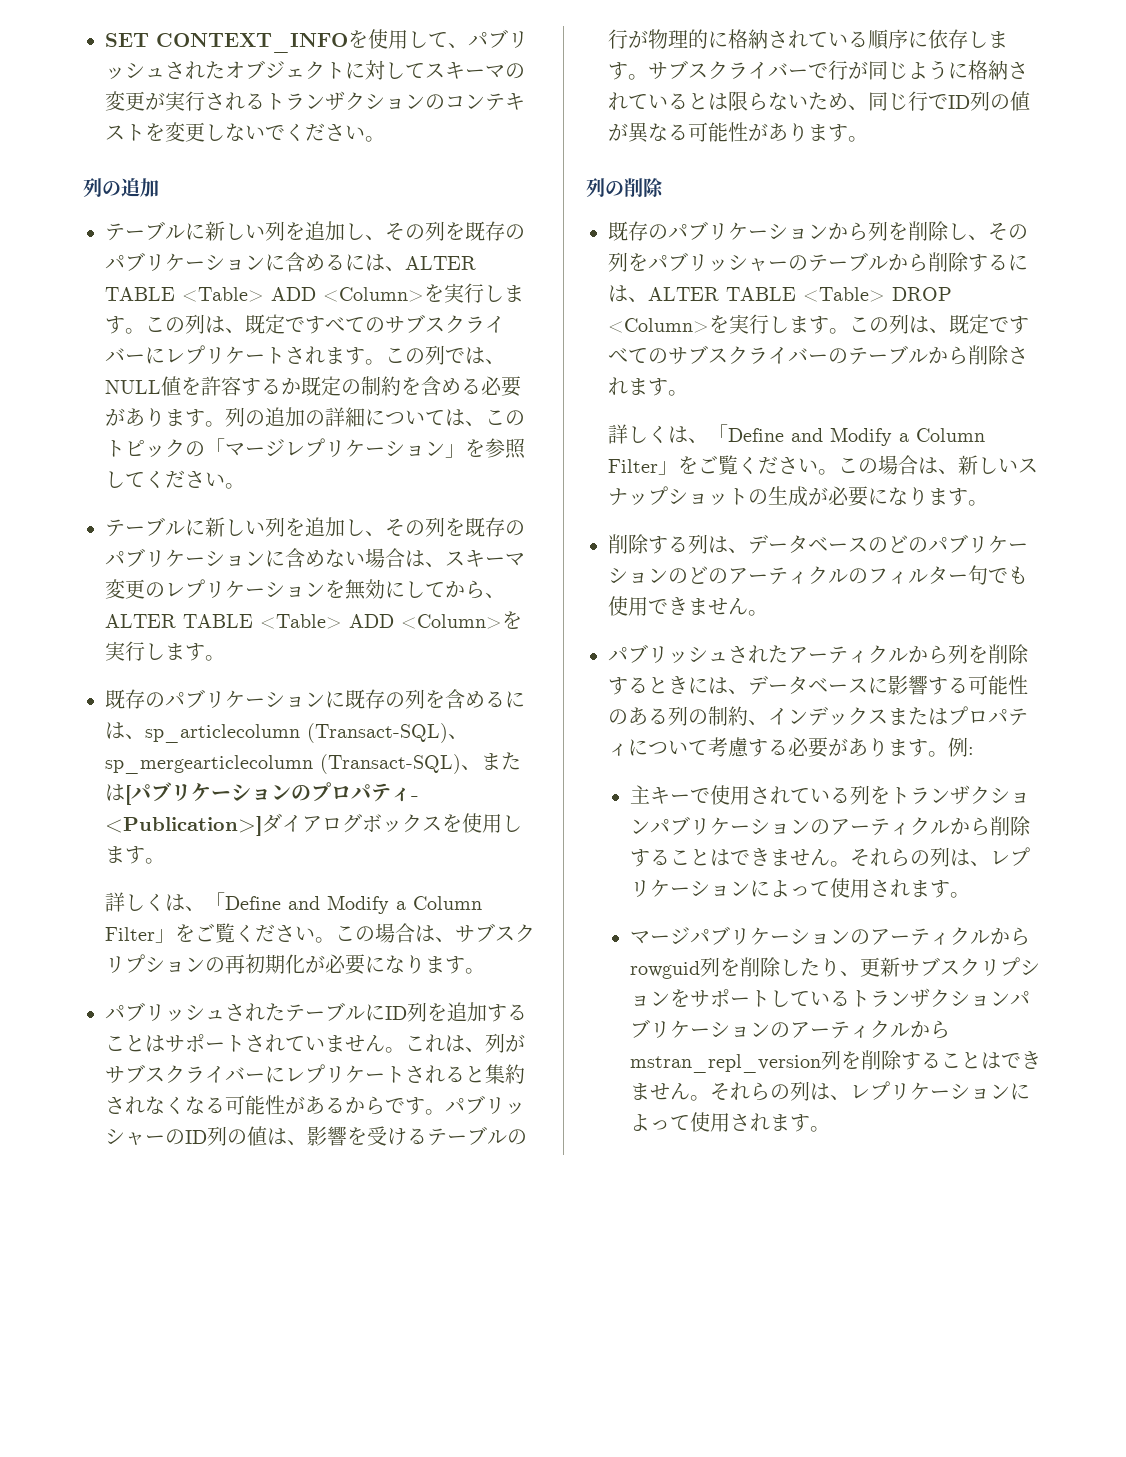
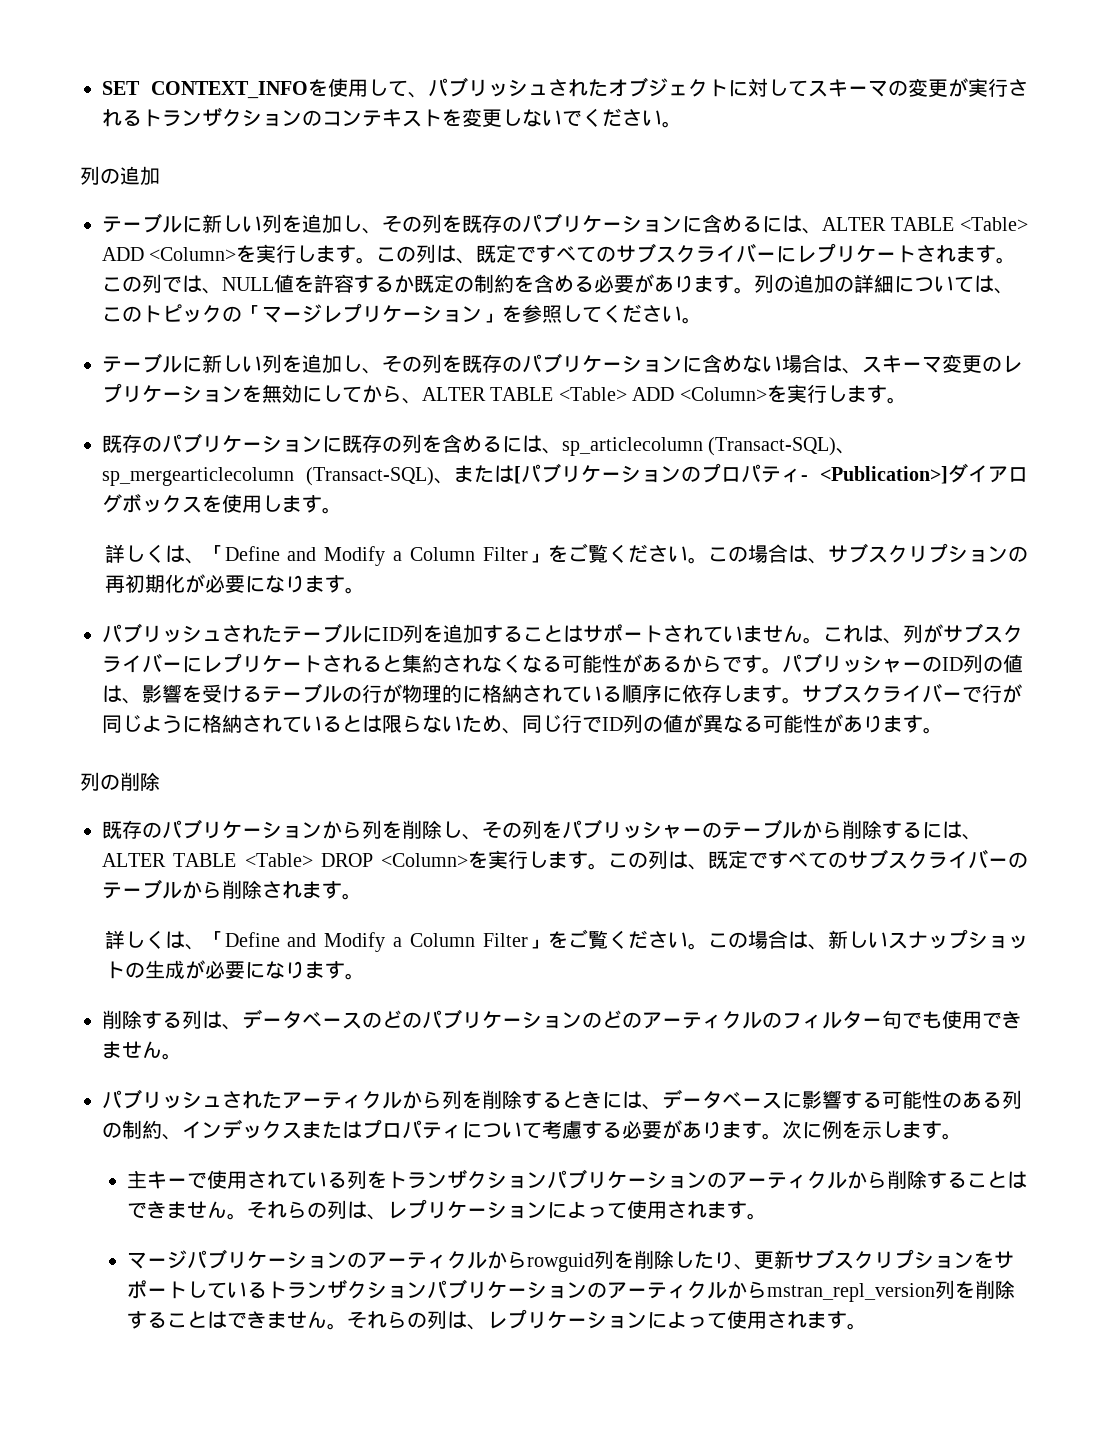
- 例:
+ 次に例を示します。

